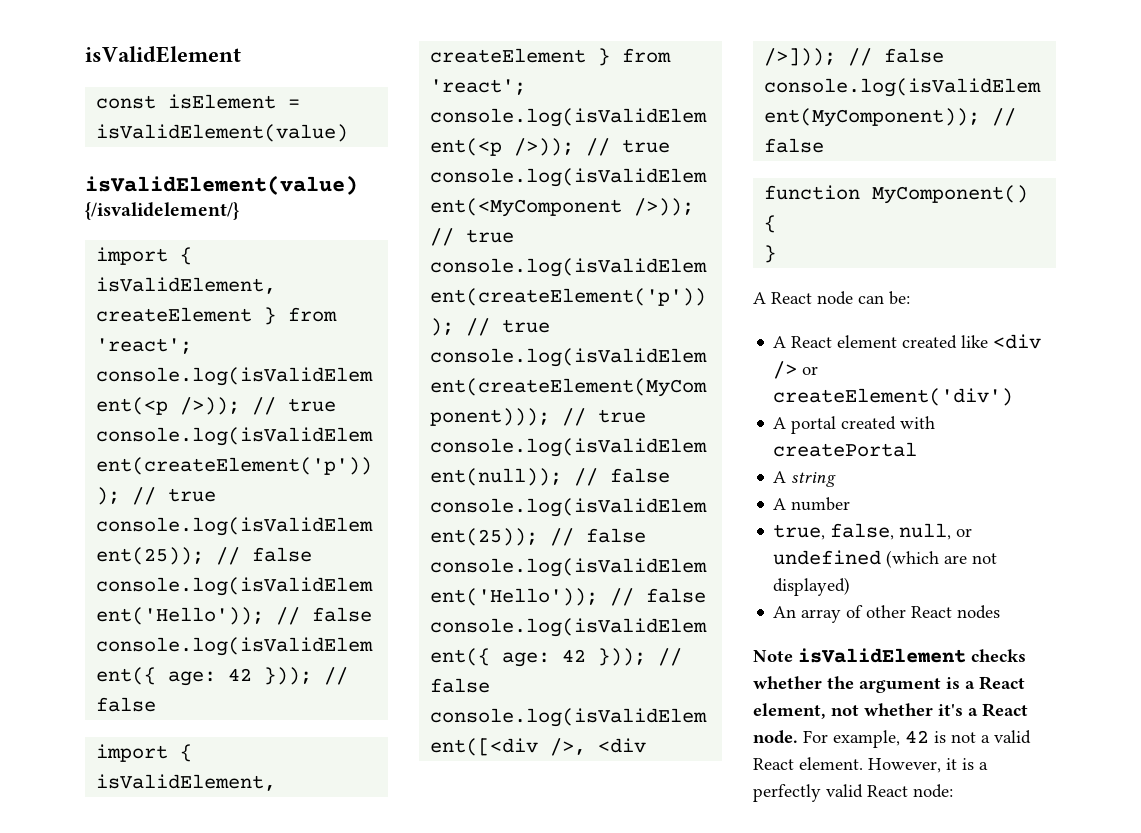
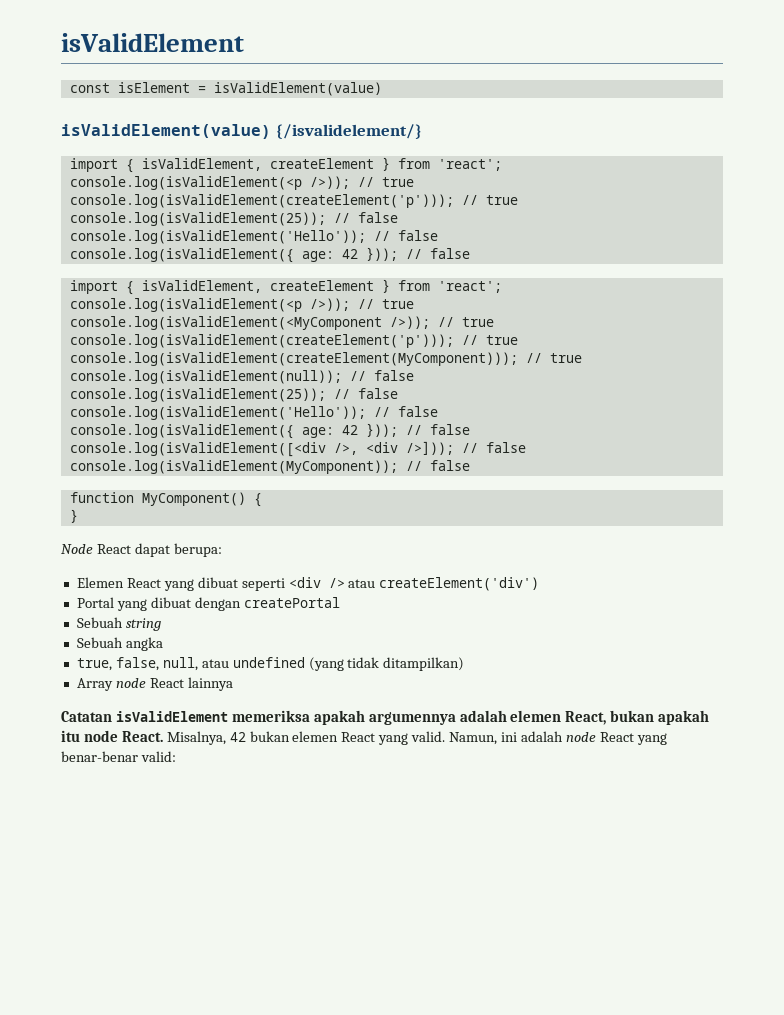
- A React node can be:
- A React element created like <div /> or createElement('div')
+ Node React dapat berupa:
+ Elemen React yang dibuat seperti <div /> atau createElement('div')
- A portal created with createPortal
+ Portal yang dibuat dengan createPortal
- A string
+ Sebuah string
- A number
+ Sebuah angka
- true, false, null, or undefined (which are not displayed)
- An array of other React nodes
- Note isValidElement checks whether the argument is a React element, not whether it's a React node. For example, 42 is not a valid React element. However, it is a perfectly valid React node:
+ true, false, null, atau undefined (yang tidak ditampilkan)
+ Array node React lainnya
+ Catatan isValidElement memeriksa apakah argumennya adalah elemen React, bukan apakah itu node React. Misalnya, 42 bukan elemen React yang valid. Namun, ini adalah node React yang benar-benar valid:

